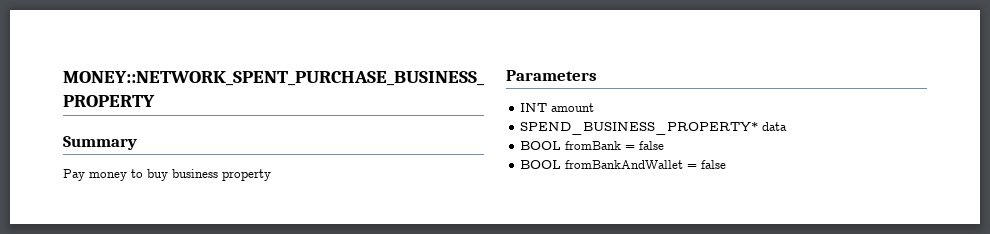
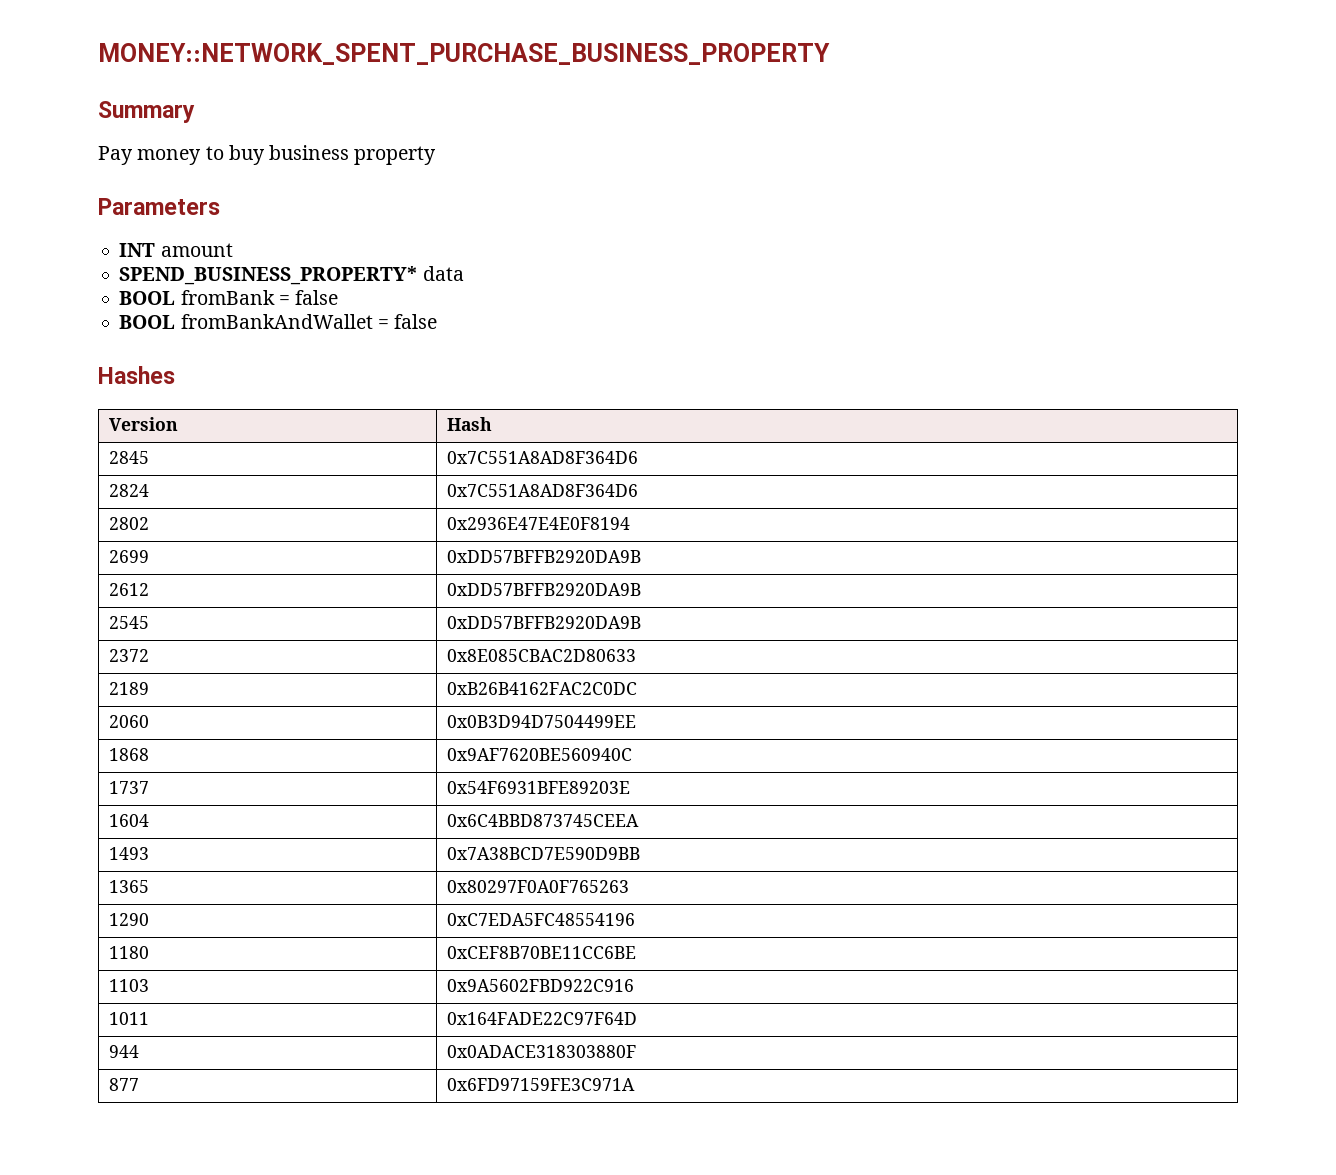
+ Hashes
+ Version | Hash
+ 2845 | 0x7C551A8AD8F364D6
+ 2824 | 0x7C551A8AD8F364D6
+ 2802 | 0x2936E47E4E0F8194
+ 2699 | 0xDD57BFFB2920DA9B
+ 2612 | 0xDD57BFFB2920DA9B
+ 2545 | 0xDD57BFFB2920DA9B
+ 2372 | 0x8E085CBAC2D80633
+ 2189 | 0xB26B4162FAC2C0DC
+ 2060 | 0x0B3D94D7504499EE
+ 1868 | 0x9AF7620BE560940C
+ 1737 | 0x54F6931BFE89203E
+ 1604 | 0x6C4BBD873745CEEA
+ 1493 | 0x7A38BCD7E590D9BB
+ 1365 | 0x80297F0A0F765263
+ 1290 | 0xC7EDA5FC48554196
+ 1180 | 0xCEF8B70BE11CC6BE
+ 1103 | 0x9A5602FBD922C916
+ 1011 | 0x164FADE22C97F64D
+ 944 | 0x0ADACE318303880F
+ 877 | 0x6FD97159FE3C971A

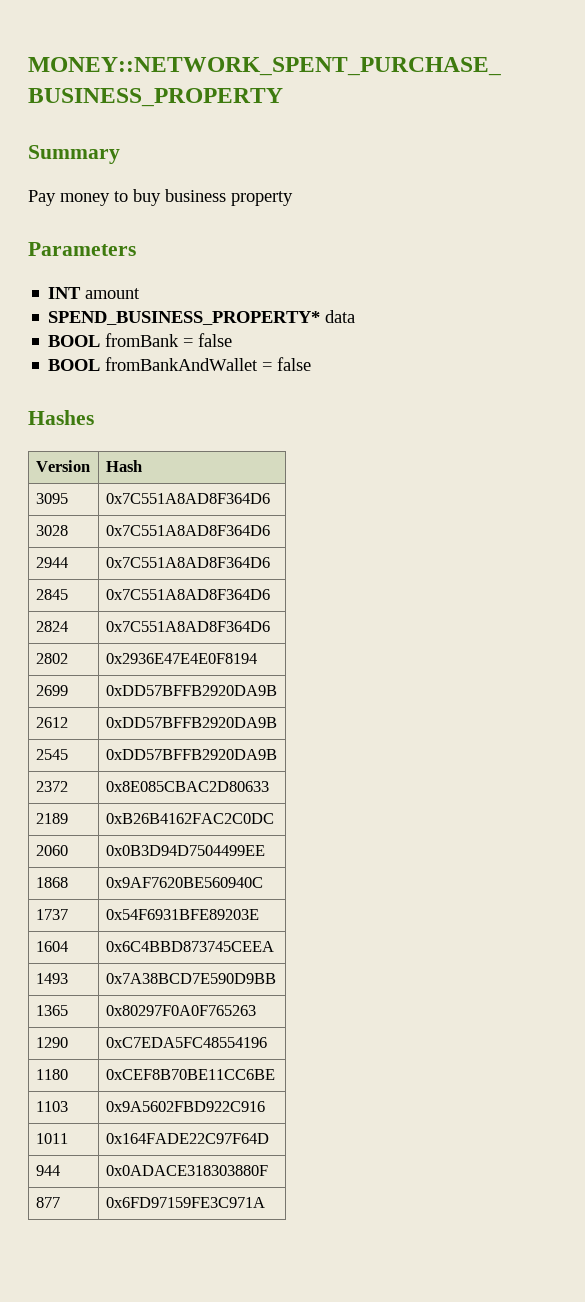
+ 3095 | 0x7C551A8AD8F364D6
+ 3028 | 0x7C551A8AD8F364D6
+ 2944 | 0x7C551A8AD8F364D6

